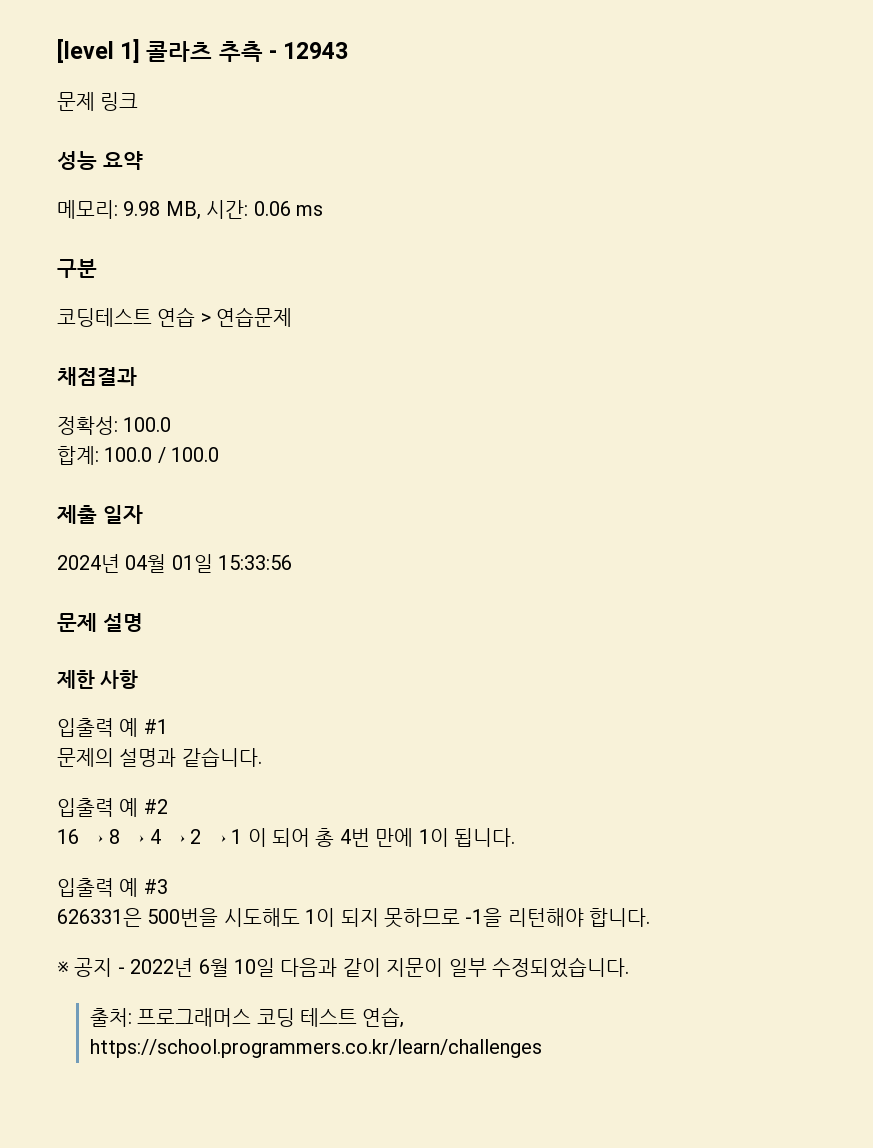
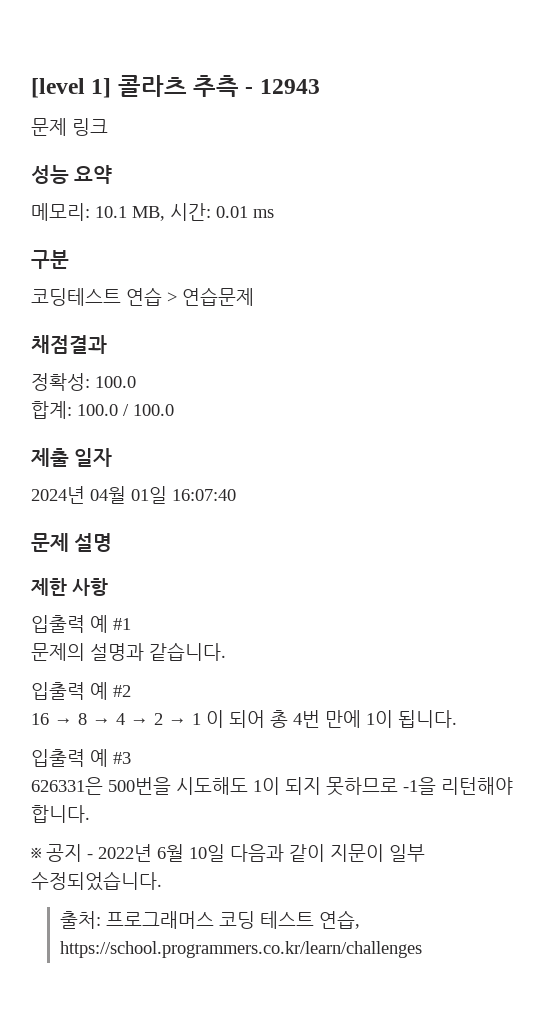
- 메모리: 9.98 MB, 시간: 0.06 ms
+ 메모리: 10.1 MB, 시간: 0.01 ms
- 2024년 04월 01일 15:33:56
+ 2024년 04월 01일 16:07:40

